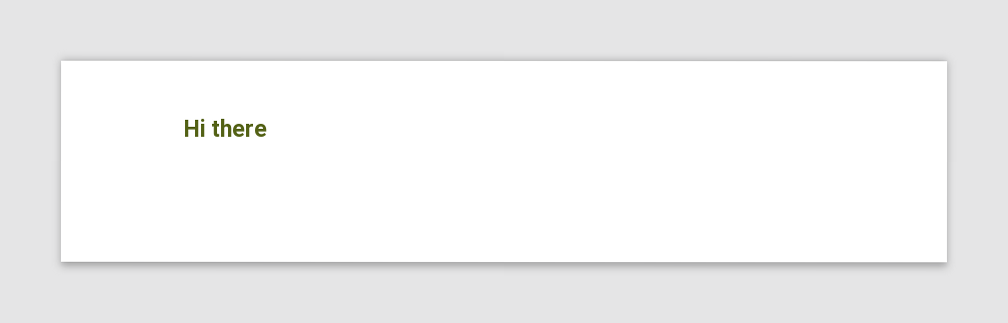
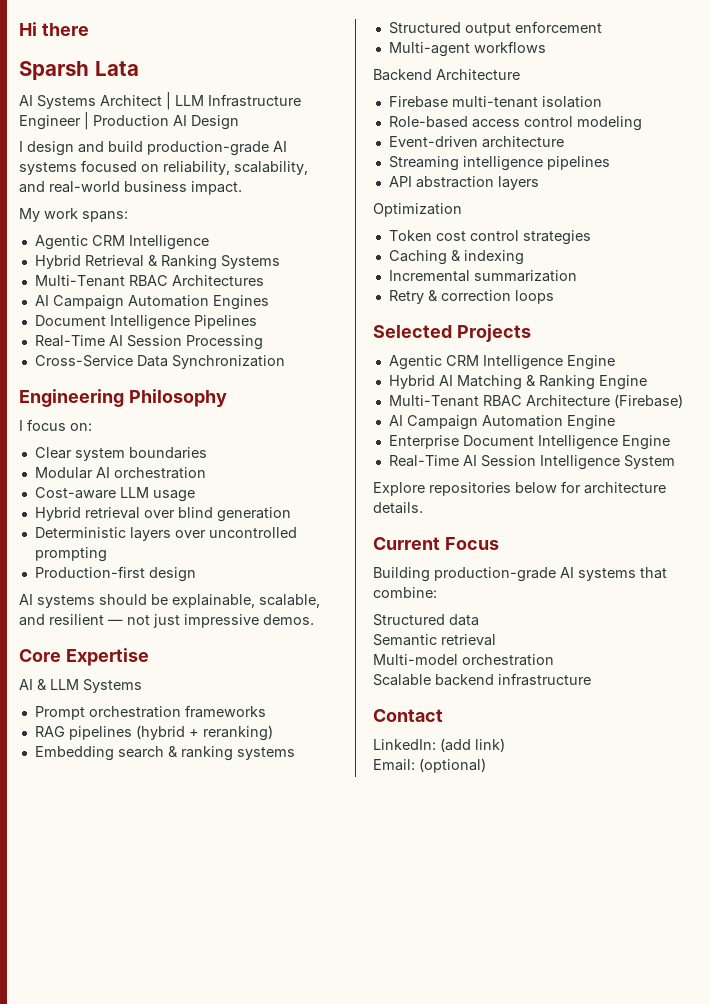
+ Sparsh Lata
+ AI Systems Architect | LLM Infrastructure Engineer | Production AI Design
+ I design and build production-grade AI systems focused on reliability, scalability, and real-world business impact.
+ My work spans:
+ Agentic CRM Intelligence
+ Hybrid Retrieval & Ranking Systems
+ Multi-Tenant RBAC Architectures
+ AI Campaign Automation Engines
+ Document Intelligence Pipelines
+ Real-Time AI Session Processing
+ Cross-Service Data Synchronization
+ Engineering Philosophy
+ I focus on:
+ Clear system boundaries
+ Modular AI orchestration
+ Cost-aware LLM usage
+ Hybrid retrieval over blind generation
+ Deterministic layers over uncontrolled prompting
+ Production-first design
+ AI systems should be explainable, scalable, and resilient — not just impressive demos.
+ Core Expertise
+ AI & LLM Systems
+ Prompt orchestration frameworks
+ RAG pipelines (hybrid + reranking)
+ Embedding search & ranking systems
+ Structured output enforcement
+ Multi-agent workflows
+ Backend Architecture
+ Firebase multi-tenant isolation
+ Role-based access control modeling
+ Event-driven architecture
+ Streaming intelligence pipelines
+ API abstraction layers
+ Optimization
+ Token cost control strategies
+ Caching & indexing
+ Incremental summarization
+ Retry & correction loops
+ Selected Projects
+ Agentic CRM Intelligence Engine
+ Hybrid AI Matching & Ranking Engine
+ Multi-Tenant RBAC Architecture (Firebase)
+ AI Campaign Automation Engine
+ Enterprise Document Intelligence Engine
+ Real-Time AI Session Intelligence System
+ Explore repositories below for architecture details.
+ Current Focus
+ Building production-grade AI systems that combine:
+ Structured data
+ Semantic retrieval
+ Multi-model orchestration
+ Scalable backend infrastructure
+ Contact
+ LinkedIn: (add link)
+ Email: (optional)

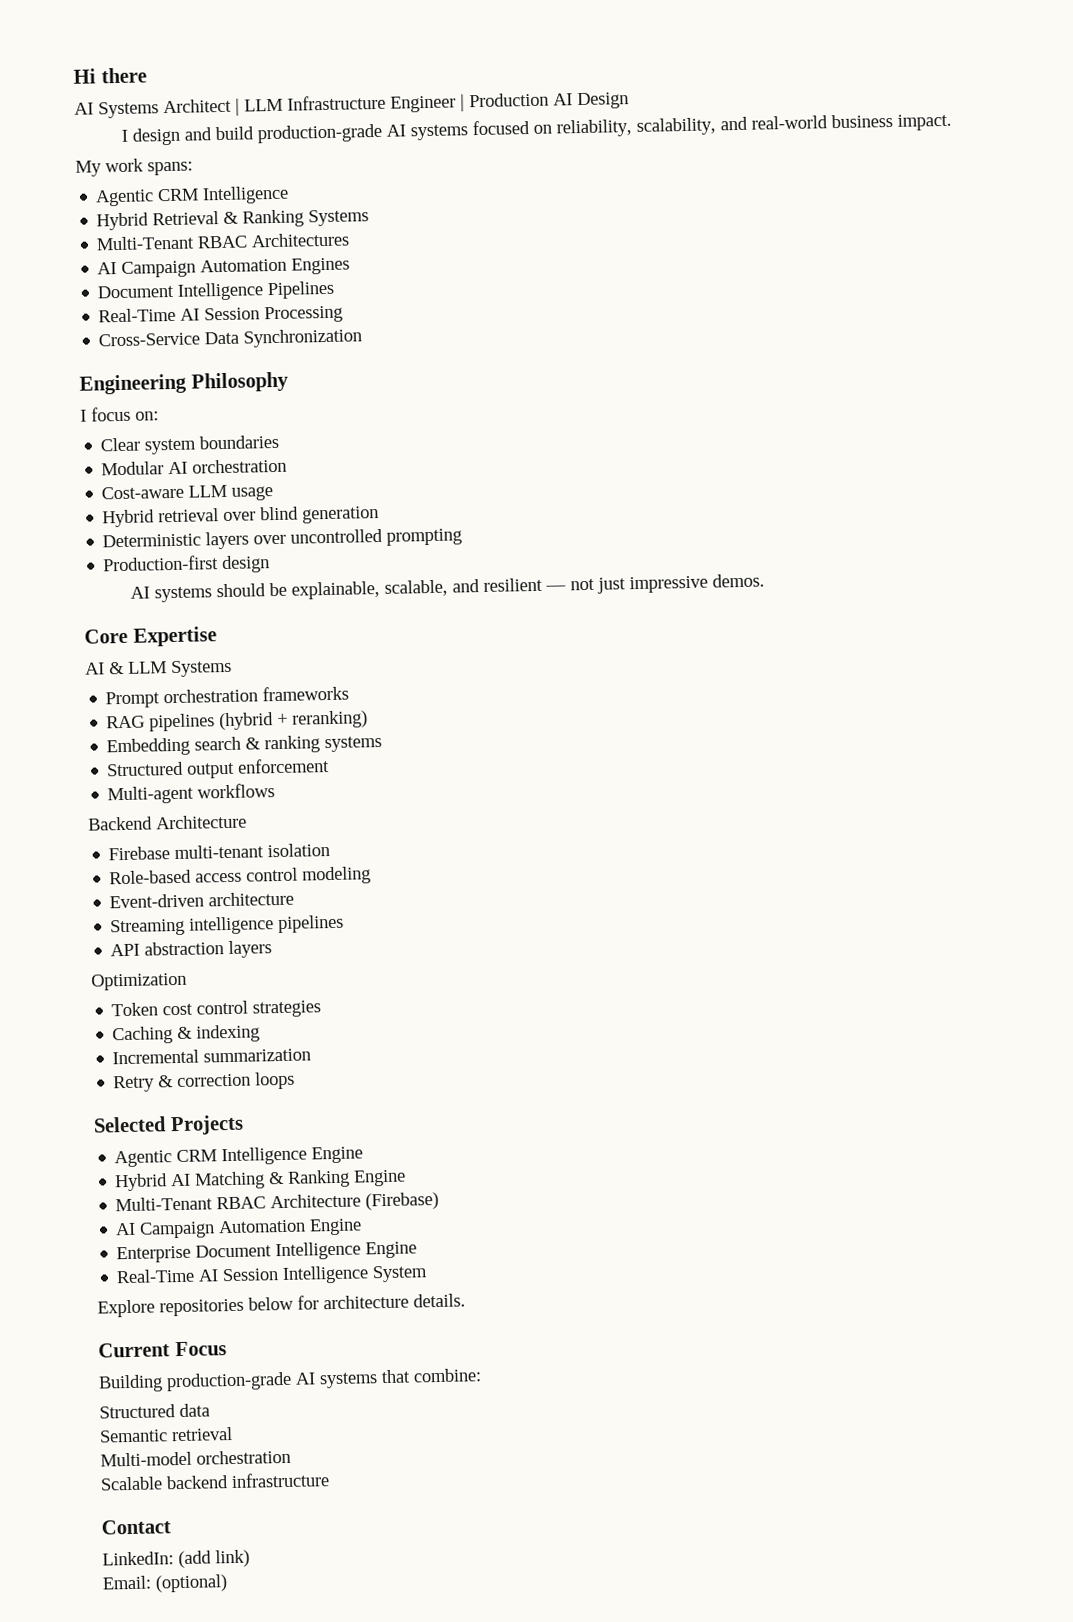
- Sparsh Lata

